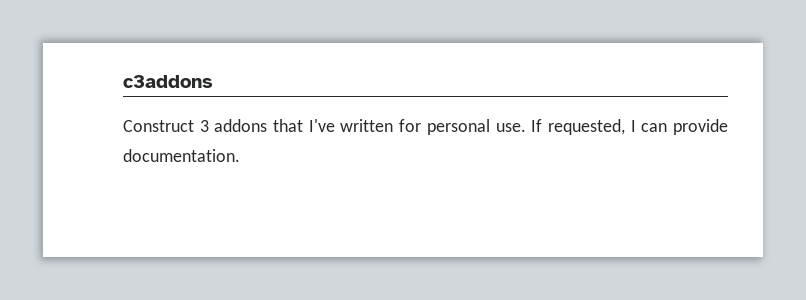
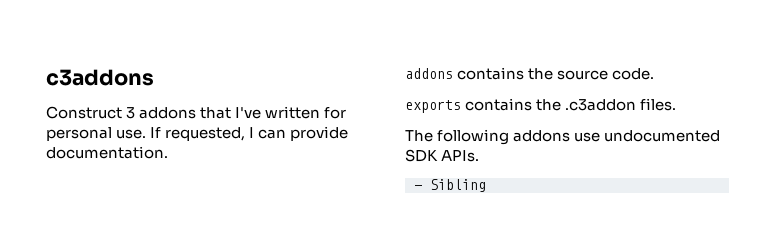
+ addons contains the source code.
+ exports contains the .c3addon files.
+ The following addons use undocumented SDK APIs.
+ - Sibling

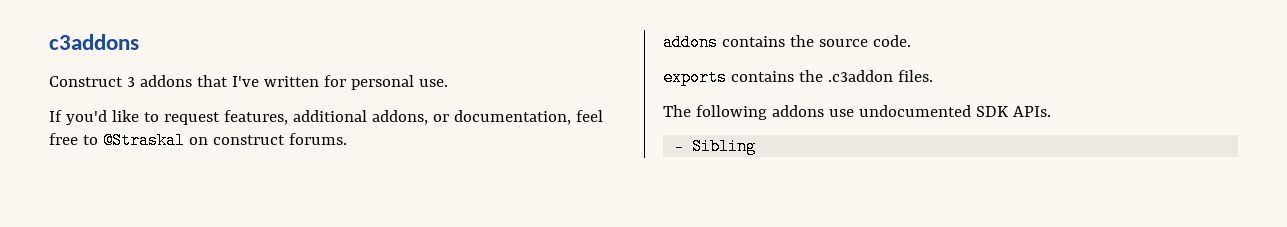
- Construct 3 addons that I've written for personal use. If requested, I can provide documentation.
+ Construct 3 addons that I've written for personal use.
+ If you'd like to request features, additional addons, or documentation, feel free to @Straskal on construct forums.

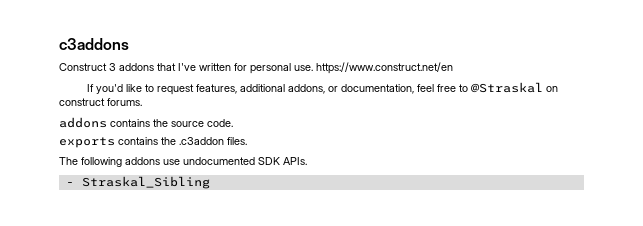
- Construct 3 addons that I've written for personal use.
+ Construct 3 addons that I've written for personal use. https://www.construct.net/en
- - Sibling
+ - Straskal_Sibling

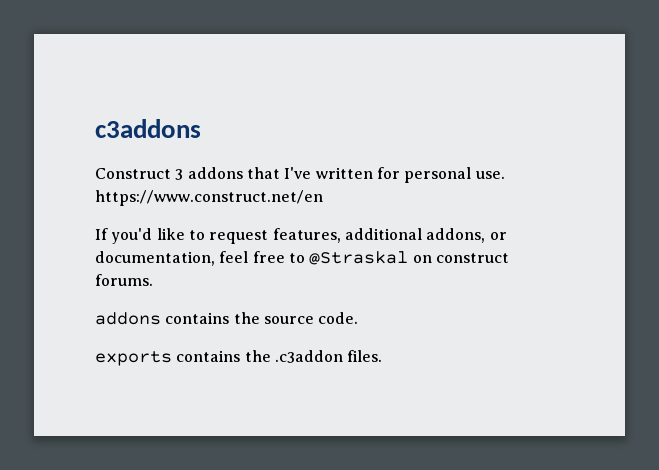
- The following addons use undocumented SDK APIs.
- - Straskal_Sibling

